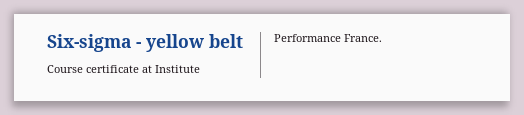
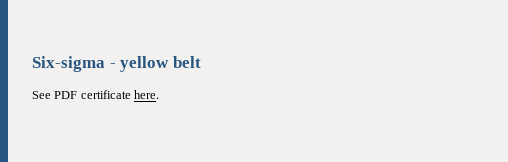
- Course certificate at Institute Performance France.
+ See PDF certificate here.

